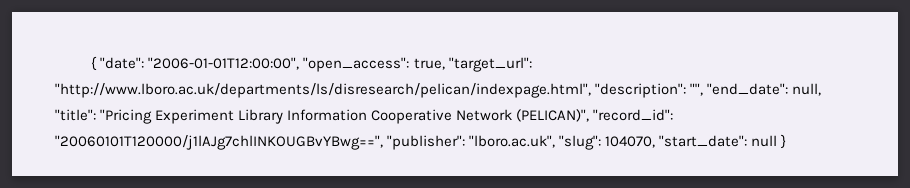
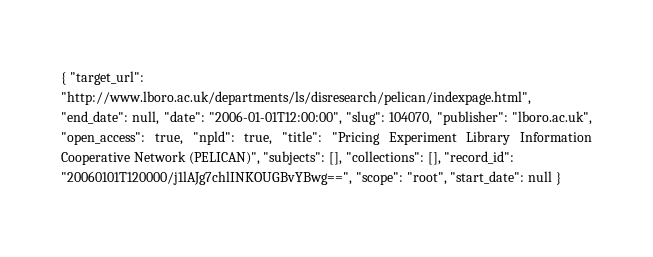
- { "date": "2006-01-01T12:00:00", "open_access": true, "target_url": "http://www.lboro.ac.uk/departments/ls/disresearch/pelican/indexpage.html", "description": "", "end_date": null, "title": "Pricing Experiment Library Information Cooperative Network (PELICAN)", "record_id": "20060101T120000/j1lAJg7chlINKOUGBvYBwg==", "publisher": "lboro.ac.uk", "slug": 104070, "start_date": null }
+ { "target_url": "http://www.lboro.ac.uk/departments/ls/disresearch/pelican/indexpage.html", "end_date": null, "date": "2006-01-01T12:00:00", "slug": 104070, "publisher": "lboro.ac.uk", "open_access": true, "npld": true, "title": "Pricing Experiment Library Information Cooperative Network (PELICAN)", "subjects": [], "collections": [], "record_id": "20060101T120000/j1lAJg7chlINKOUGBvYBwg==", "scope": "root", "start_date": null }

